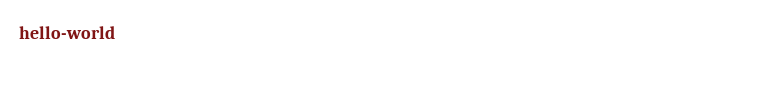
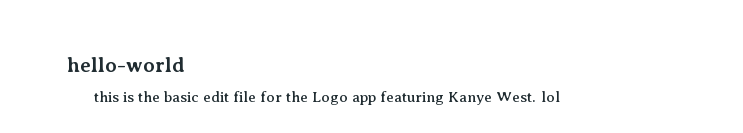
+ this is the basic edit file for the Logo app featuring Kanye West. lol

